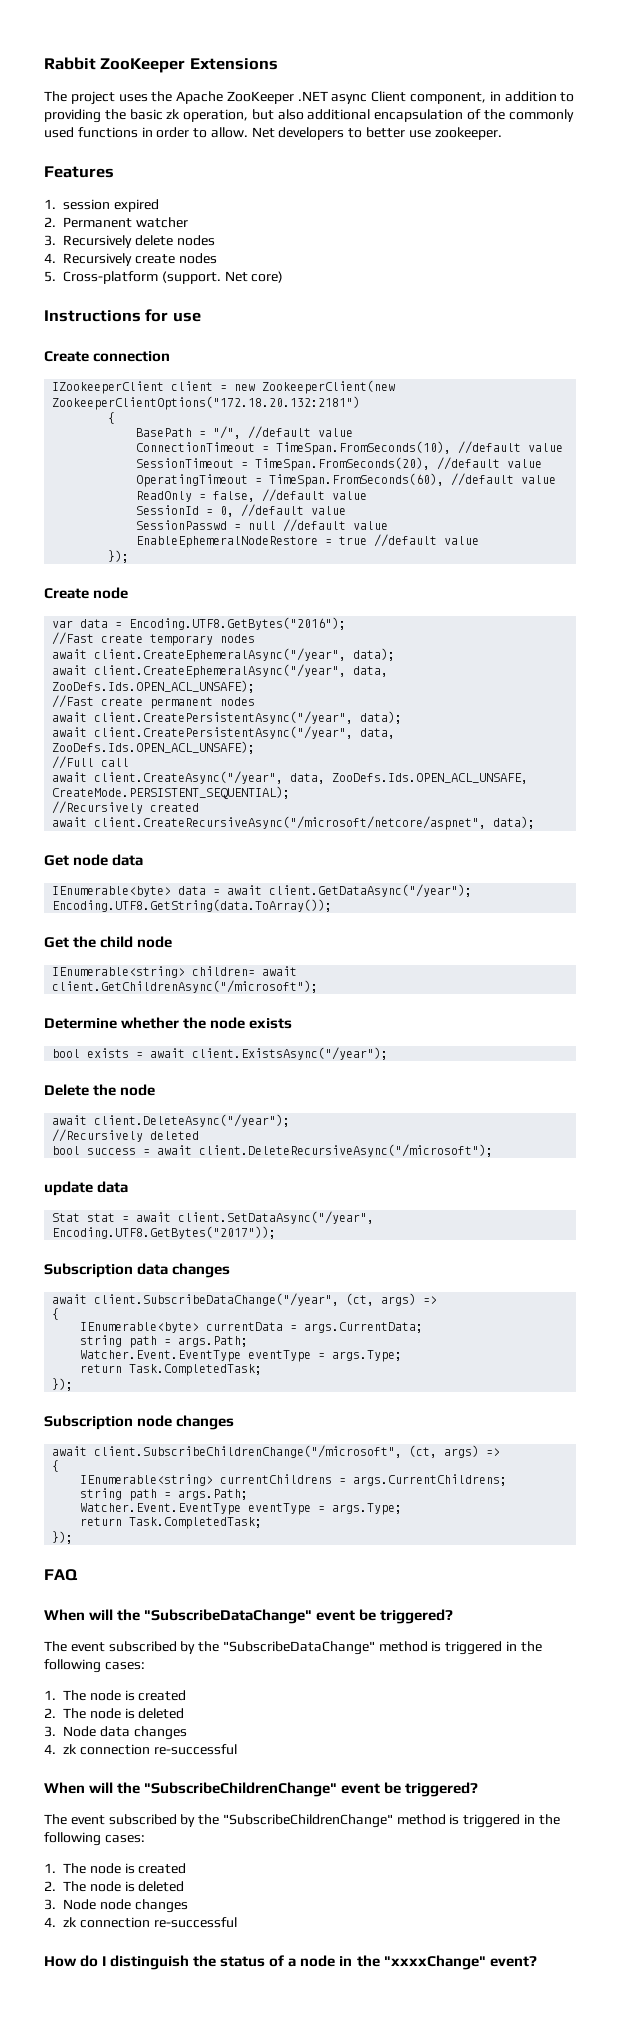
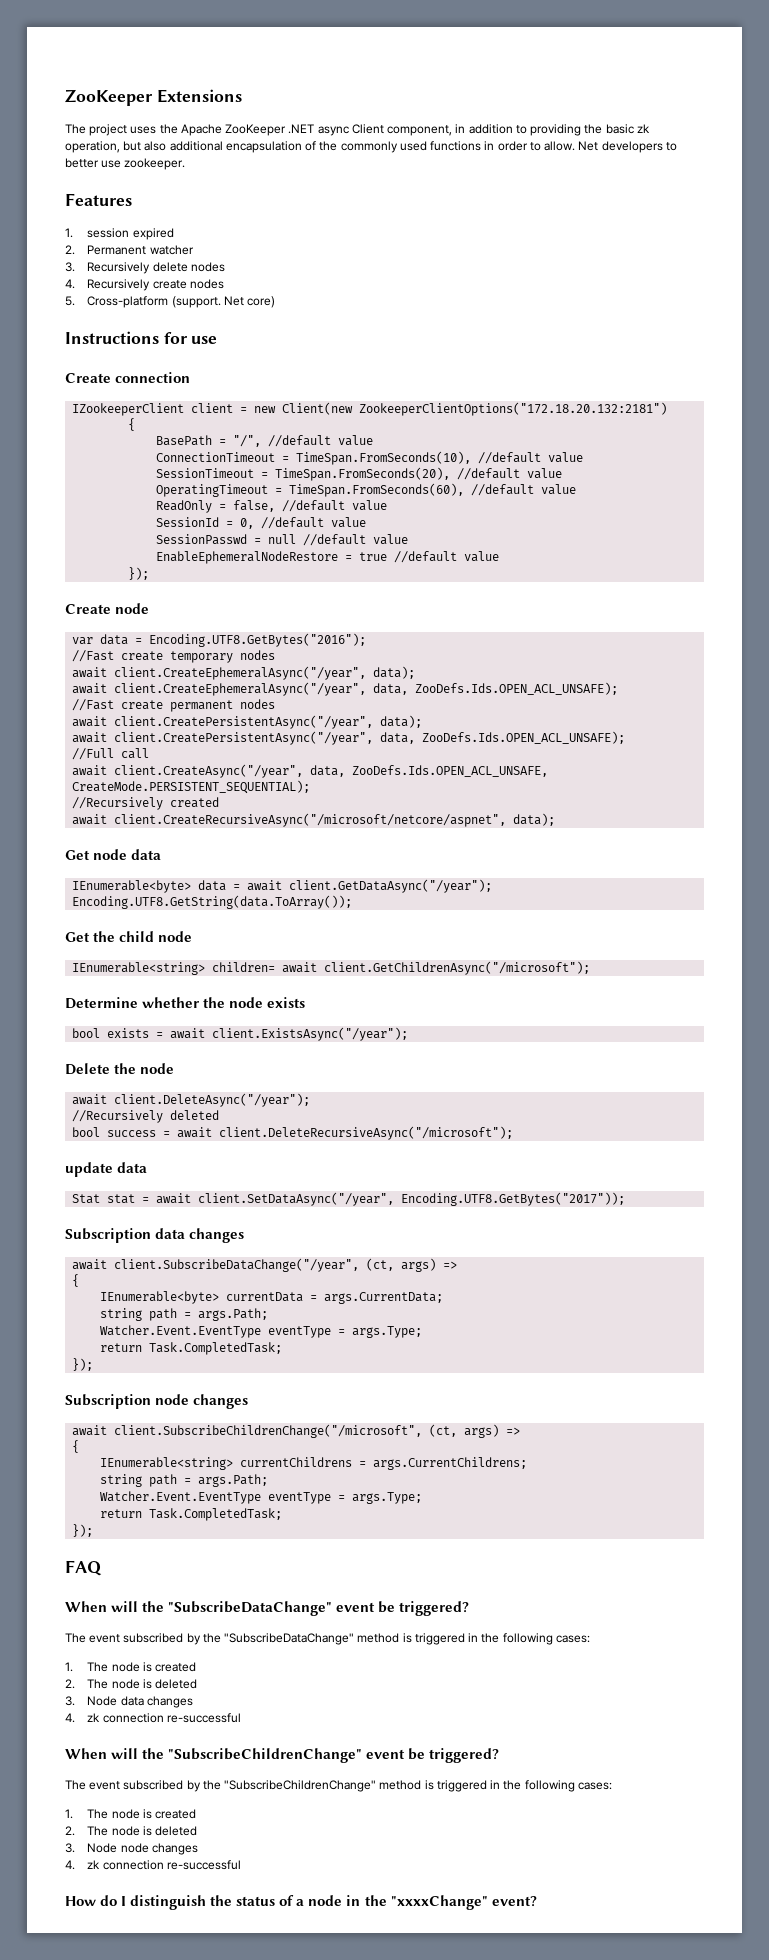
- Rabbit ZooKeeper Extensions
+ ZooKeeper Extensions
- IZookeeperClient client = new ZookeeperClient(new ZookeeperClientOptions("172.18.20.132:2181")
+ IZookeeperClient client = new Client(new ZookeeperClientOptions("172.18.20.132:2181")

